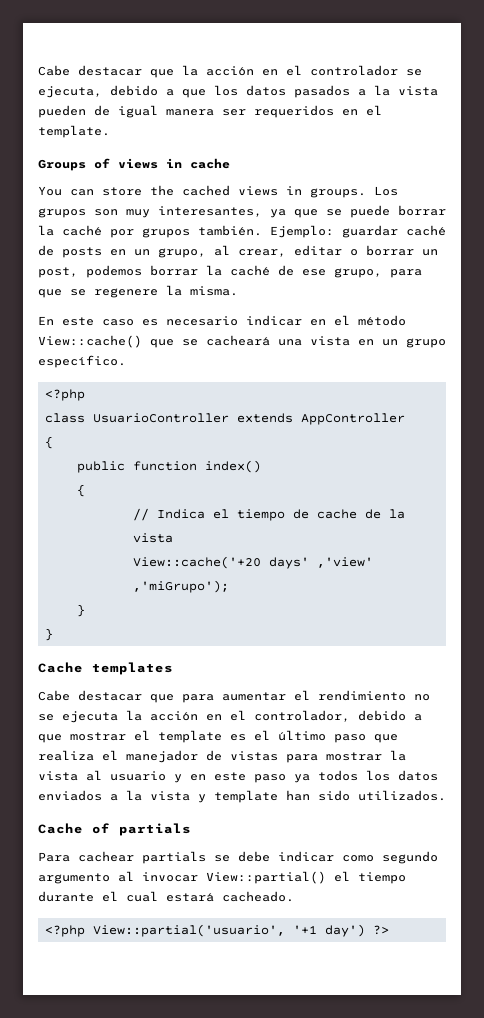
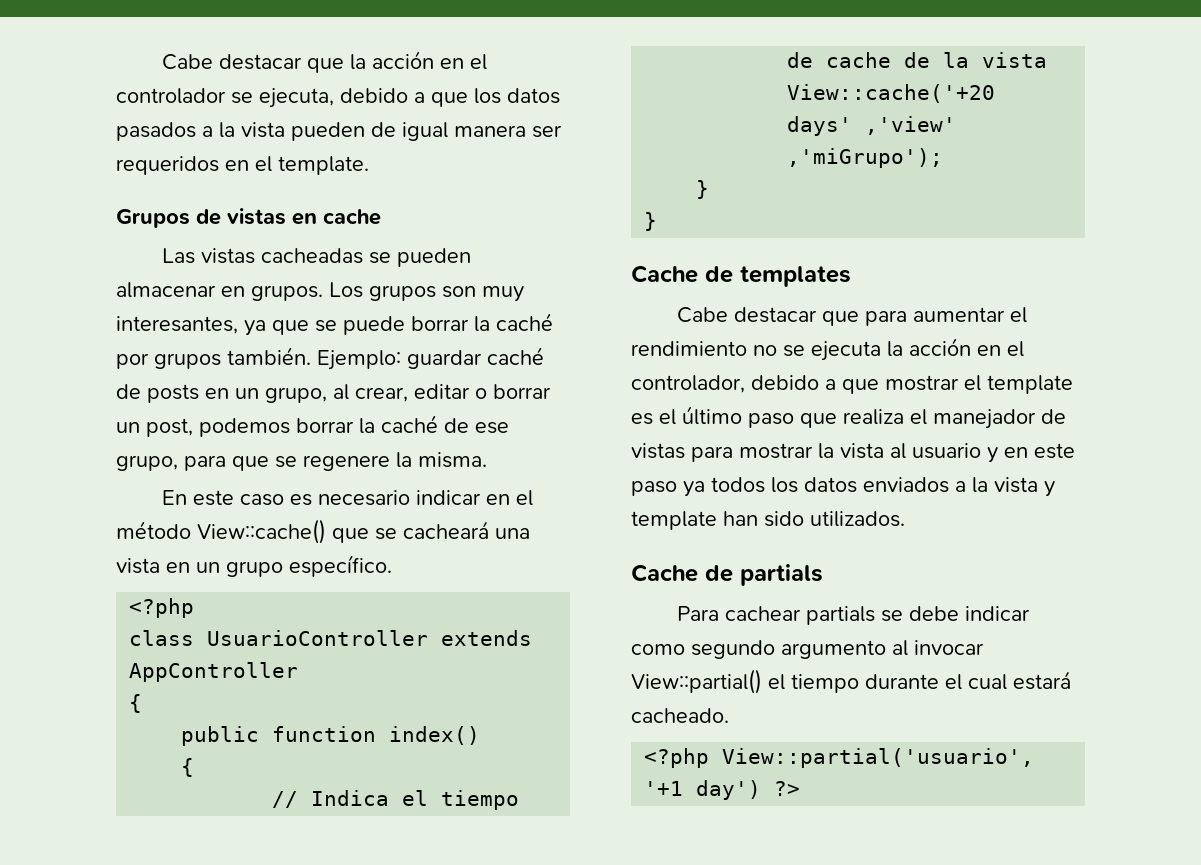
- Groups of views in cache
- You can store the cached views in groups.
+ Grupos de vistas en cache
+ Las vistas cacheadas se pueden almacenar en grupos.
- Cache templates
+ Cache de templates
- Cache of partials
+ Cache de partials

